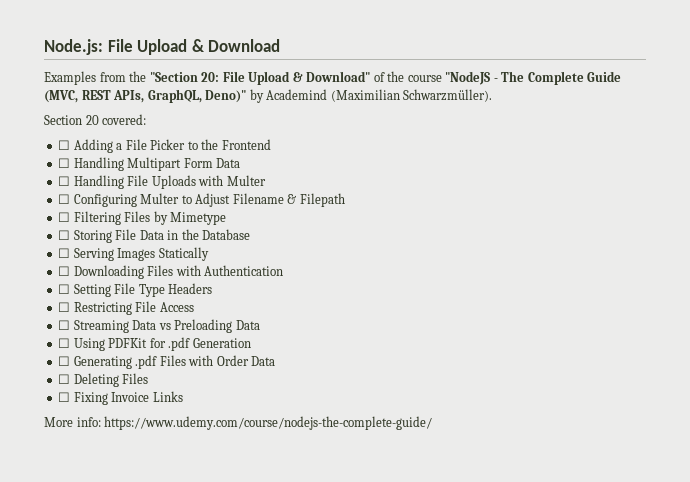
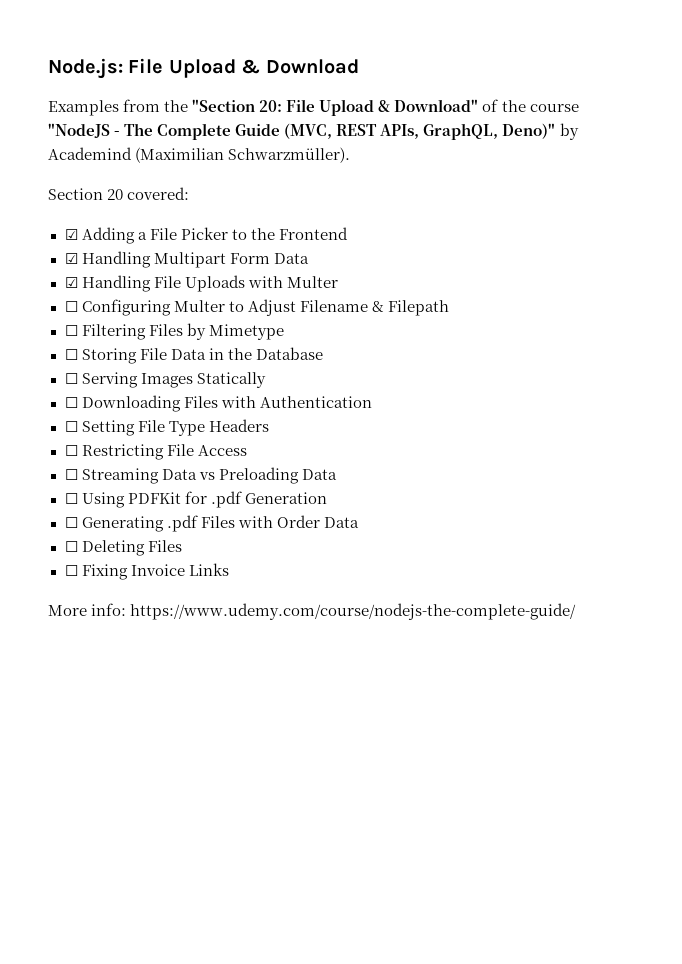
- ☐ Adding a File Picker to the Frontend
+ ☑ Adding a File Picker to the Frontend
- ☐ Handling Multipart Form Data
+ ☑ Handling Multipart Form Data
- ☐ Handling File Uploads with Multer
+ ☑ Handling File Uploads with Multer

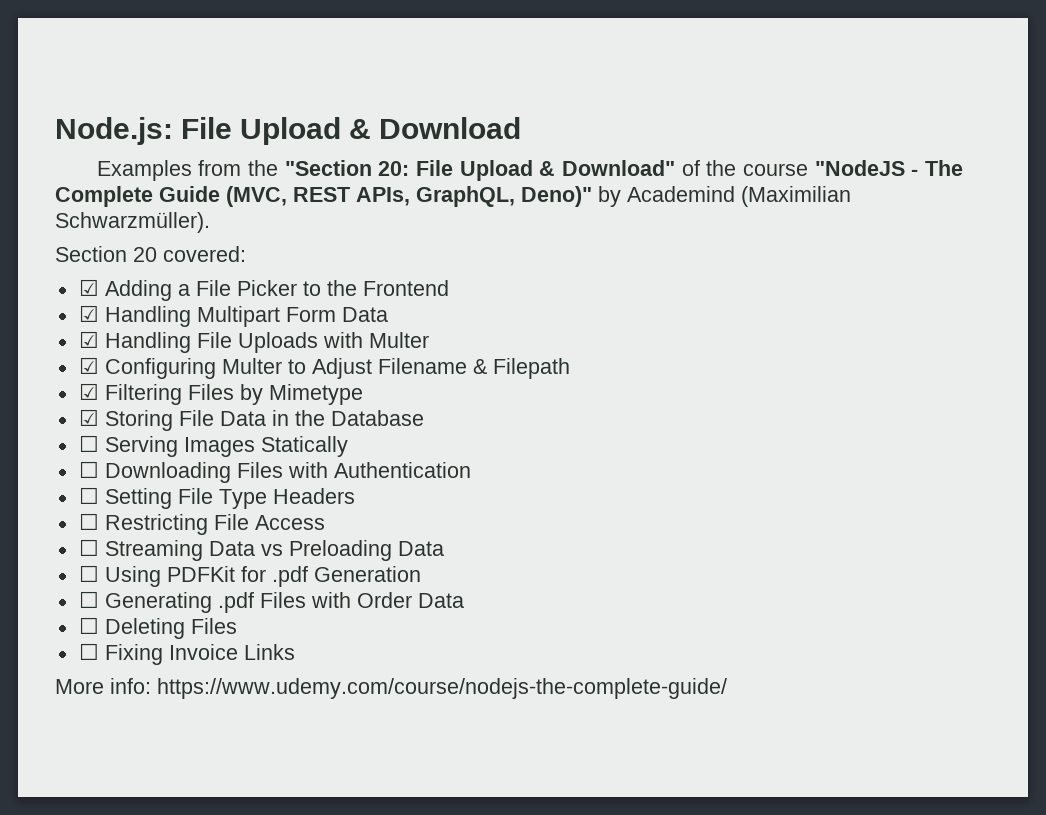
- ☐ Configuring Multer to Adjust Filename & Filepath
+ ☑ Configuring Multer to Adjust Filename & Filepath
- ☐ Filtering Files by Mimetype
+ ☑ Filtering Files by Mimetype
- ☐ Storing File Data in the Database
+ ☑ Storing File Data in the Database

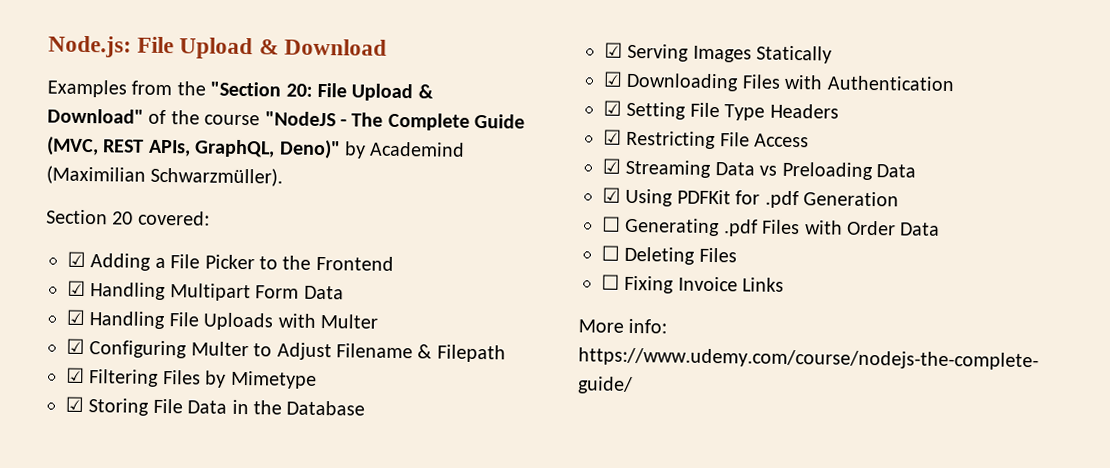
- ☐ Serving Images Statically
+ ☑ Serving Images Statically
- ☐ Downloading Files with Authentication
+ ☑ Downloading Files with Authentication
- ☐ Setting File Type Headers
+ ☑ Setting File Type Headers
- ☐ Restricting File Access
+ ☑ Restricting File Access
- ☐ Streaming Data vs Preloading Data
+ ☑ Streaming Data vs Preloading Data
- ☐ Using PDFKit for .pdf Generation
+ ☑ Using PDFKit for .pdf Generation

